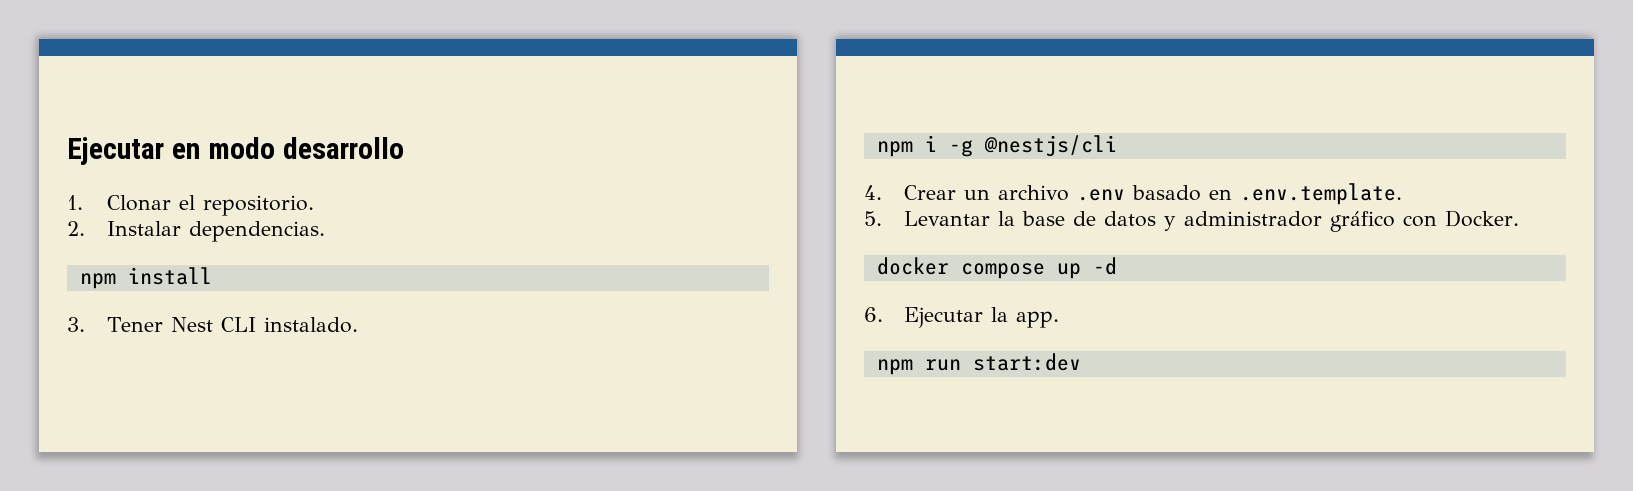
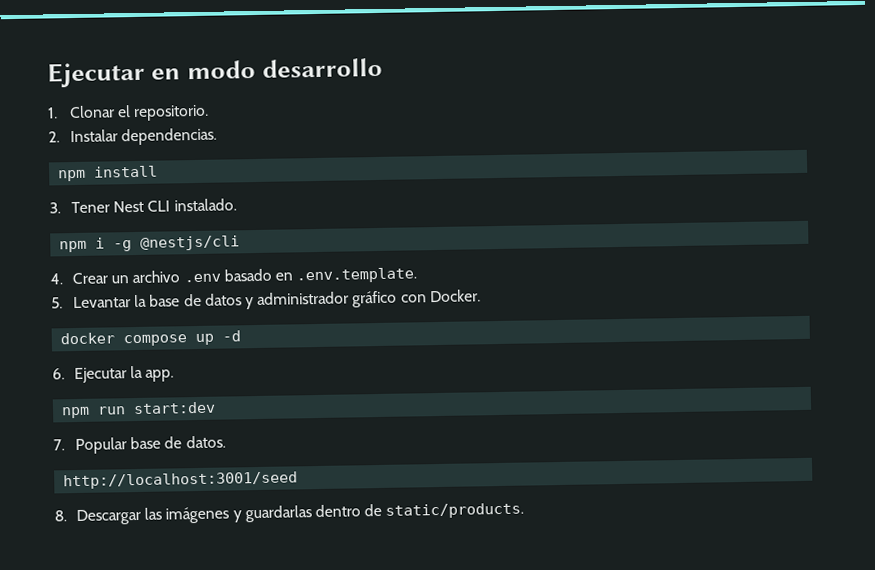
+ 7. Popular base de datos.
+ http://localhost:3001/seed
+ 8. Descargar las imágenes y guardarlas dentro de static/products.

